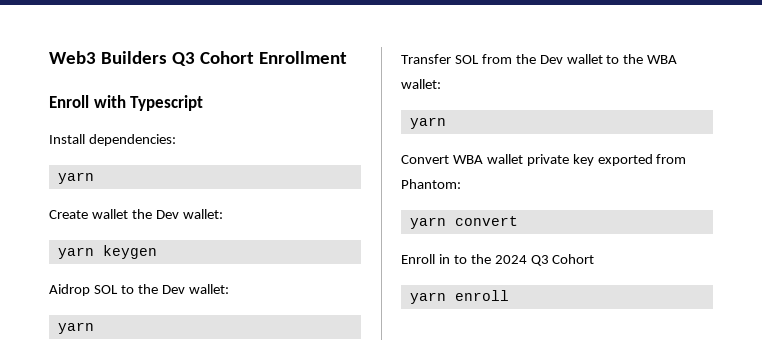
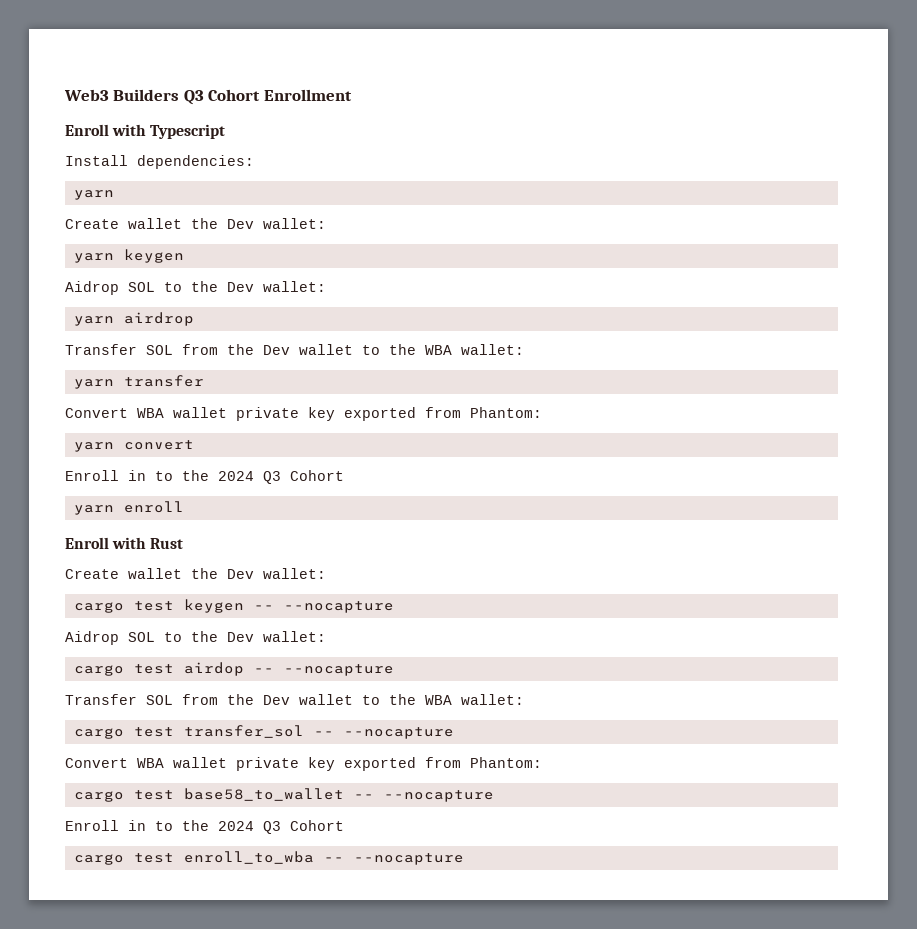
  yarn keygen
  Aidrop SOL to the Dev wallet:
- yarn
+ yarn airdrop
  Transfer SOL from the Dev wallet to the WBA wallet:
- yarn
+ yarn transfer
+ Enroll with Rust
+ Create wallet the Dev wallet:
+ cargo test keygen -- --nocapture
+ Aidrop SOL to the Dev wallet:
+ cargo test airdop -- --nocapture
+ Transfer SOL from the Dev wallet to the WBA wallet:
+ cargo test transfer_sol -- --nocapture
+ Convert WBA wallet private key exported from Phantom:
+ cargo test base58_to_wallet -- --nocapture
+ Enroll in to the 2024 Q3 Cohort
+ cargo test enroll_to_wba -- --nocapture

